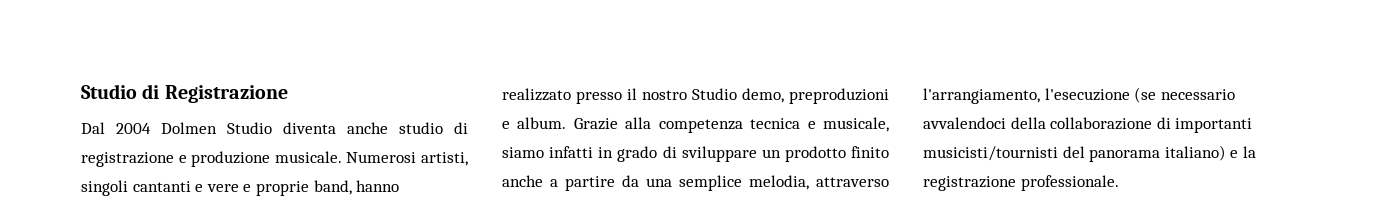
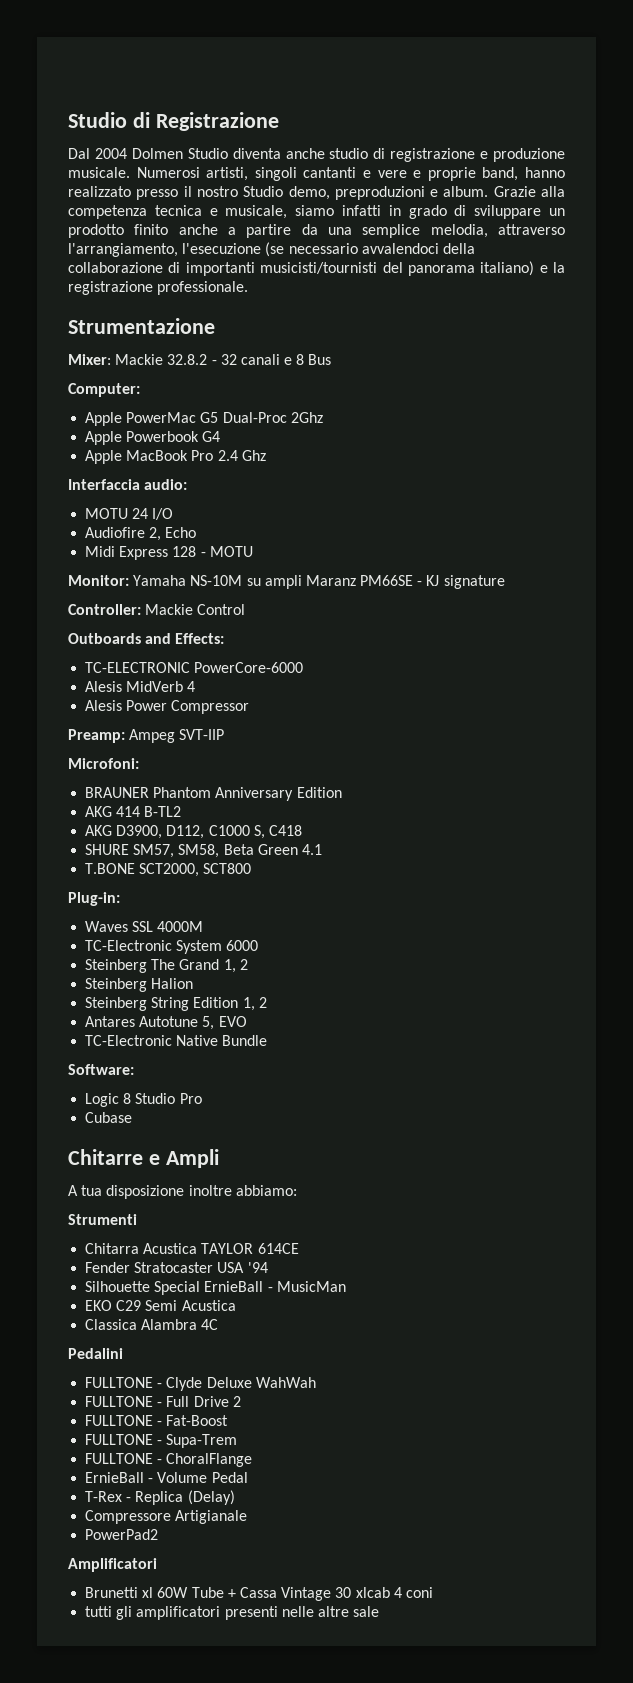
+ Strumentazione
+ Mixer: Mackie 32.8.2 - 32 canali e 8 Bus
+ Computer:
+ Apple PowerMac G5 Dual-Proc 2Ghz
+ Apple Powerbook G4
+ Apple MacBook Pro 2.4 Ghz
+ Interfaccia audio:
+ MOTU 24 I/O
+ Audiofire 2, Echo
+ Midi Express 128 - MOTU
+ Monitor: Yamaha NS-10M su ampli Maranz PM66SE - KJ signature
+ Controller: Mackie Control
+ Outboards and Effects:
+ TC-ELECTRONIC PowerCore-6000
+ Alesis MidVerb 4
+ Alesis Power Compressor
+ Preamp: Ampeg SVT-IIP
+ Microfoni:
+ BRAUNER Phantom Anniversary Edition
+ AKG 414 B-TL2
+ AKG D3900, D112, C1000 S, C418
+ SHURE SM57, SM58, Beta Green 4.1
+ T.BONE SCT2000, SCT800
+ Plug-in:
+ Waves SSL 4000M
+ TC-Electronic System 6000
+ Steinberg The Grand 1, 2
+ Steinberg Halion
+ Steinberg String Edition 1, 2
+ Antares Autotune 5, EVO
+ TC-Electronic Native Bundle
+ Software:
+ Logic 8 Studio Pro
+ Cubase
+ Chitarre e Ampli
+ A tua disposizione inoltre abbiamo:
+ Strumenti
+ Chitarra Acustica TAYLOR 614CE
+ Fender Stratocaster USA '94
+ Silhouette Special ErnieBall - MusicMan
+ EKO C29 Semi Acustica
+ Classica Alambra 4C
+ Pedalini
+ FULLTONE - Clyde Deluxe WahWah
+ FULLTONE - Full Drive 2
+ FULLTONE - Fat-Boost
+ FULLTONE - Supa-Trem
+ FULLTONE - ChoralFlange
+ ErnieBall - Volume Pedal
+ T-Rex - Replica (Delay)
+ Compressore Artigianale
+ PowerPad2
+ Amplificatori
+ Brunetti xl 60W Tube + Cassa Vintage 30 xlcab 4 coni
+ tutti gli amplificatori presenti nelle altre sale

